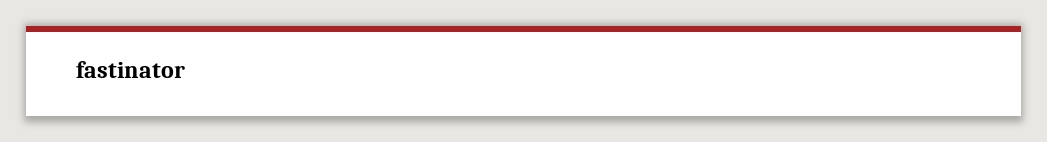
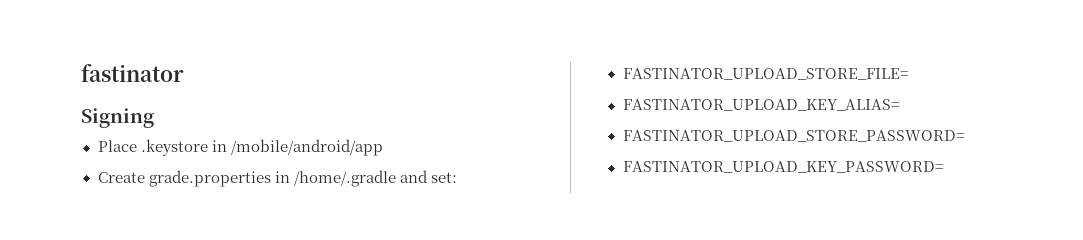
+ Signing
+ Place .keystore in /mobile/android/app
+ Create grade.properties in /home/.gradle and set:
+ FASTINATOR_UPLOAD_STORE_FILE=
+ FASTINATOR_UPLOAD_KEY_ALIAS=
+ FASTINATOR_UPLOAD_STORE_PASSWORD=
+ FASTINATOR_UPLOAD_KEY_PASSWORD=

